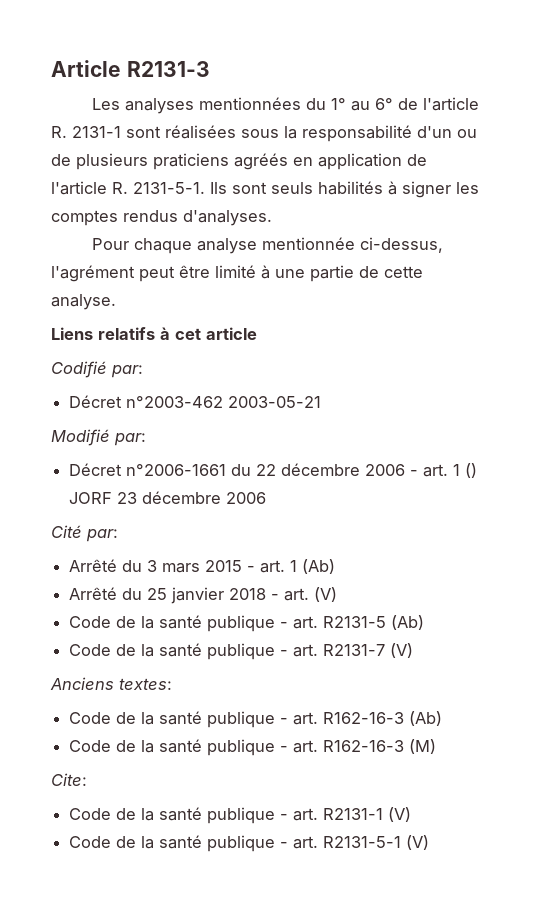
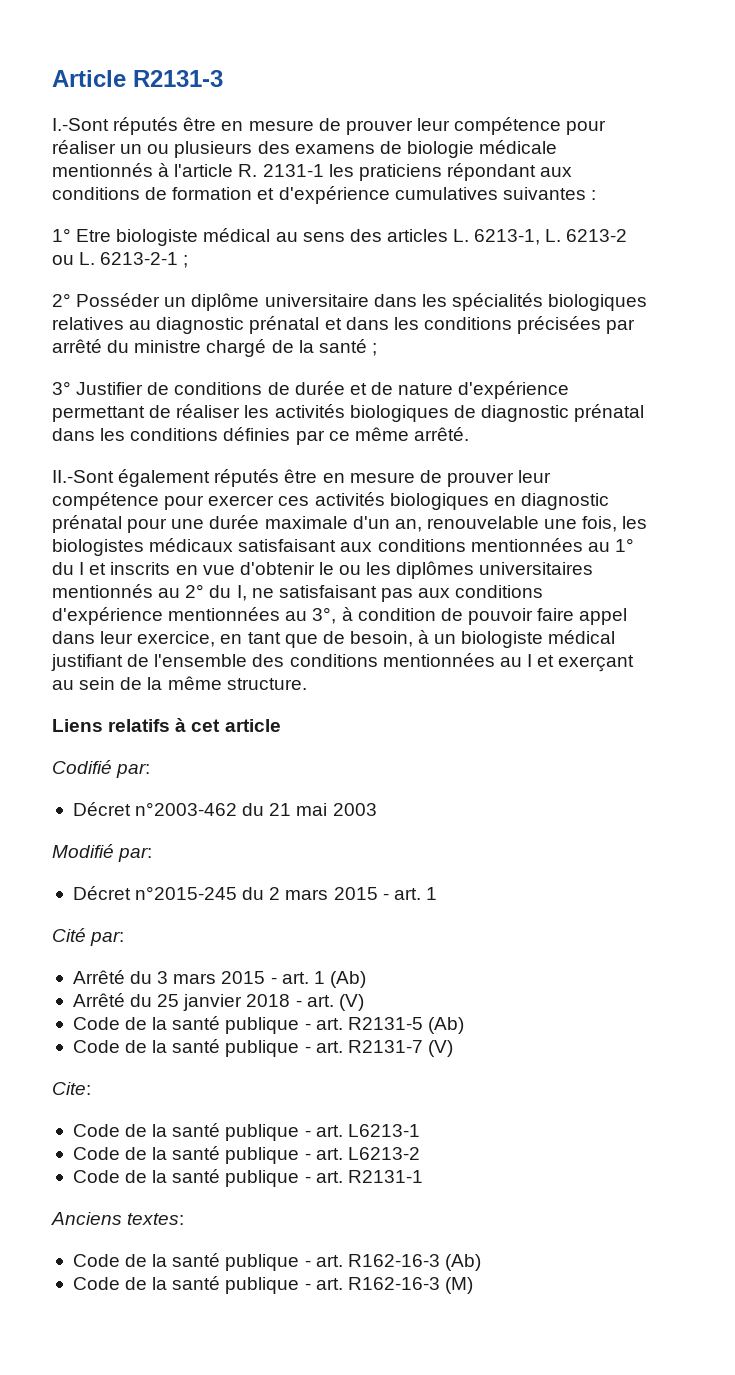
- Les analyses mentionnées du 1° au 6° de l'article R. 2131-1 sont réalisées sous la responsabilité d'un ou de plusieurs praticiens agréés en application de l'article R. 2131-5-1. Ils sont seuls habilités à signer les comptes rendus d'analyses.
- Pour chaque analyse mentionnée ci-dessus, l'agrément peut être limité à une partie de cette analyse.
+ I.-Sont réputés être en mesure de prouver leur compétence pour réaliser un ou plusieurs des examens de biologie médicale mentionnés à l'article R. 2131-1 les praticiens répondant aux conditions de formation et d'expérience cumulatives suivantes :
+ 1° Etre biologiste médical au sens des articles L. 6213-1, L. 6213-2 ou L. 6213-2-1 ;
+ 2° Posséder un diplôme universitaire dans les spécialités biologiques relatives au diagnostic prénatal et dans les conditions précisées par arrêté du ministre chargé de la santé ;
+ 3° Justifier de conditions de durée et de nature d'expérience permettant de réaliser les activités biologiques de diagnostic prénatal dans les conditions définies par ce même arrêté.
+ II.-Sont également réputés être en mesure de prouver leur compétence pour exercer ces activités biologiques en diagnostic prénatal pour une durée maximale d'un an, renouvelable une fois, les biologistes médicaux satisfaisant aux conditions mentionnées au 1° du I et inscrits en vue d'obtenir le ou les diplômes universitaires mentionnés au 2° du I, ne satisfaisant pas aux conditions d'expérience mentionnées au 3°, à condition de pouvoir faire appel dans leur exercice, en tant que de besoin, à un biologiste médical justifiant de l'ensemble des conditions mentionnées au I et exerçant au sein de la même structure.
- Décret n°2003-462 2003-05-21
+ Décret n°2003-462 du 21 mai 2003
- Décret n°2006-1661 du 22 décembre 2006 - art. 1 () JORF 23 décembre 2006
+ Décret n°2015-245 du 2 mars 2015 - art. 1
+ Cite:
+ Code de la santé publique - art. L6213-1
+ Code de la santé publique - art. L6213-2
+ Code de la santé publique - art. R2131-1
- Cite:
- Code de la santé publique - art. R2131-1 (V)
- Code de la santé publique - art. R2131-5-1 (V)

